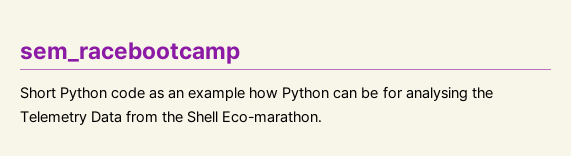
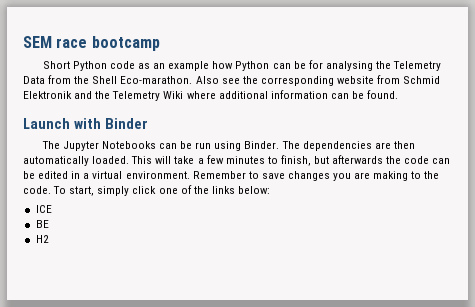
- sem_racebootcamp
+ SEM race bootcamp
+ Also see the corresponding website from Schmid Elektronik and the Telemetry Wiki where additional information can be found.
+ Launch with Binder
+ The Jupyter Notebooks can be run using Binder. The dependencies are then automatically loaded. This will take a few minutes to finish, but afterwards the code can be edited in a virtual environment. Remember to save changes you are making to the code. To start, simply click one of the links below:
+ ICE
+ BE
+ H2

